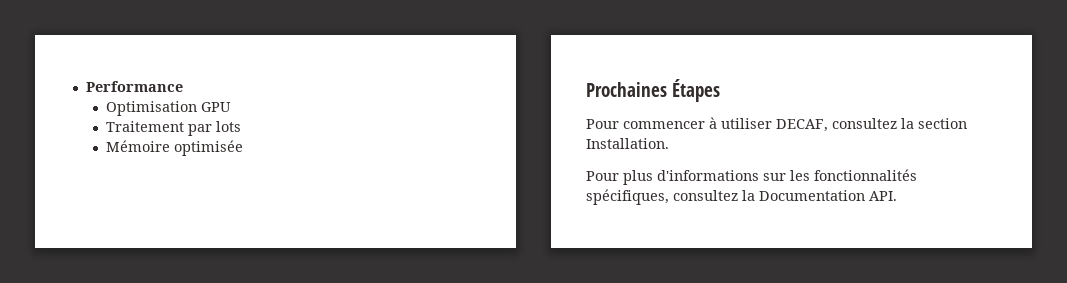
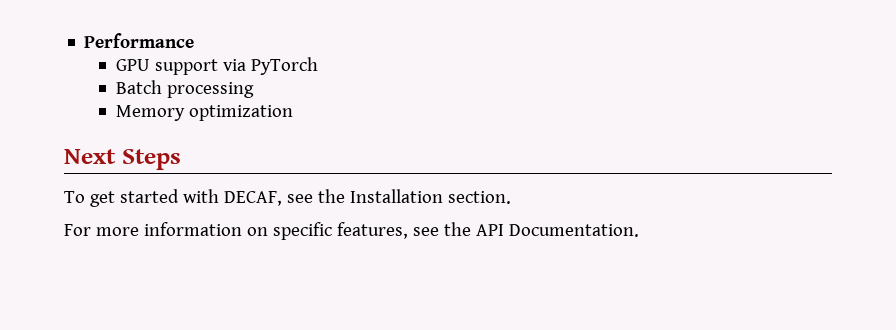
- Optimisation GPU
- Traitement par lots
- Mémoire optimisée
- Prochaines Étapes
- Pour commencer à utiliser DECAF, consultez la section Installation.
- Pour plus d'informations sur les fonctionnalités spécifiques, consultez la Documentation API.
+ GPU support via PyTorch
+ Batch processing
+ Memory optimization
+ Next Steps
+ To get started with DECAF, see the Installation section.
+ For more information on specific features, see the API Documentation.

